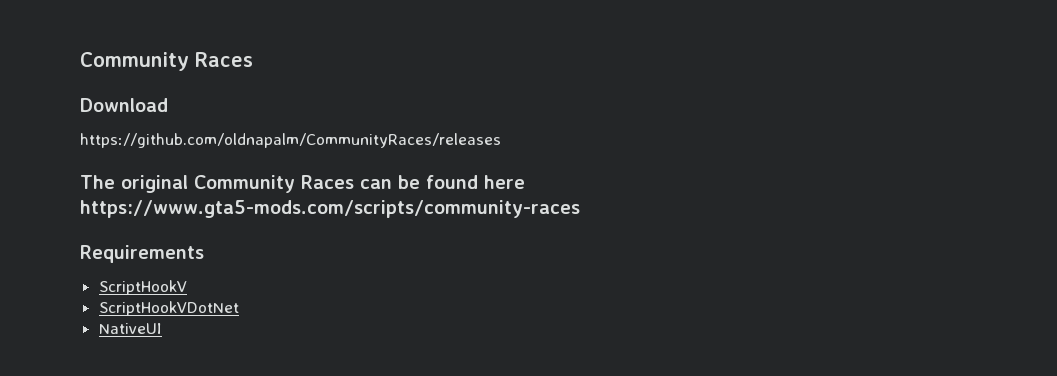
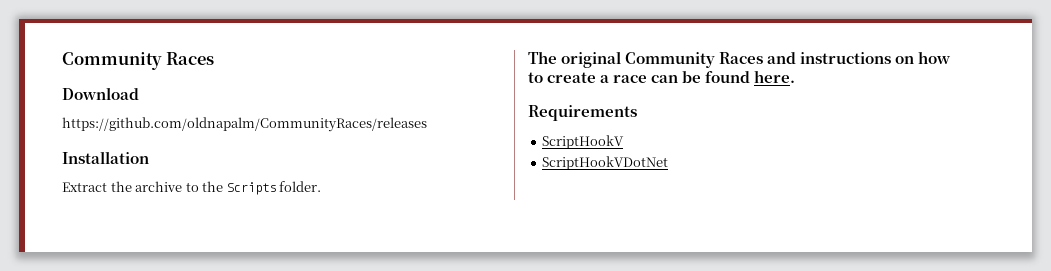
- The original Community Races can be found here https://www.gta5-mods.com/scripts/community-races
+ Installation
+ Extract the archive to the Scripts folder.
+ The original Community Races and instructions on how to create a race can be found here.
- NativeUI

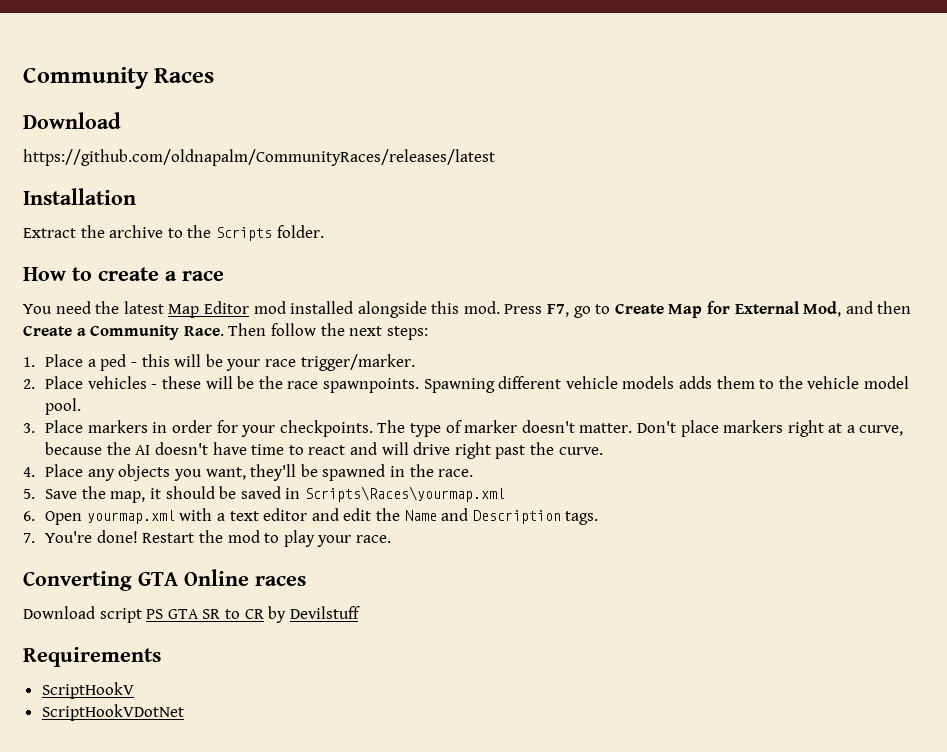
- https://github.com/oldnapalm/CommunityRaces/releases
+ https://github.com/oldnapalm/CommunityRaces/releases/latest
- The original Community Races and instructions on how to create a race can be found here.
+ How to create a race
+ You need the latest Map Editor mod installed alongside this mod. Press F7, go to Create Map for External Mod, and then Create a Community Race. Then follow the next steps:
+ 1. Place a ped - this will be your race trigger/marker.
+ 2. Place vehicles - these will be the race spawnpoints. Spawning different vehicle models adds them to the vehicle model pool.
+ 3. Place markers in order for your checkpoints. The type of marker doesn't matter. Don't place markers right at a curve, because the AI doesn't have time to react and will drive right past the curve.
+ 4. Place any objects you want, they'll be spawned in the race.
+ 5. Save the map, it should be saved in Scripts\Races\yourmap.xml
+ 6. Open yourmap.xml with a text editor and edit the Name and Description tags.
+ 7. You're done! Restart the mod to play your race.
+ Converting GTA Online races
+ Download script PS GTA SR to CR by Devilstuff

